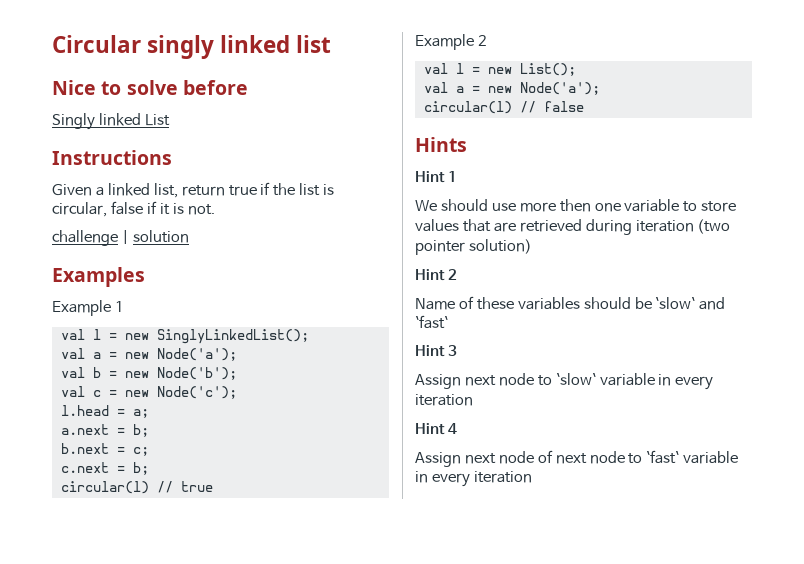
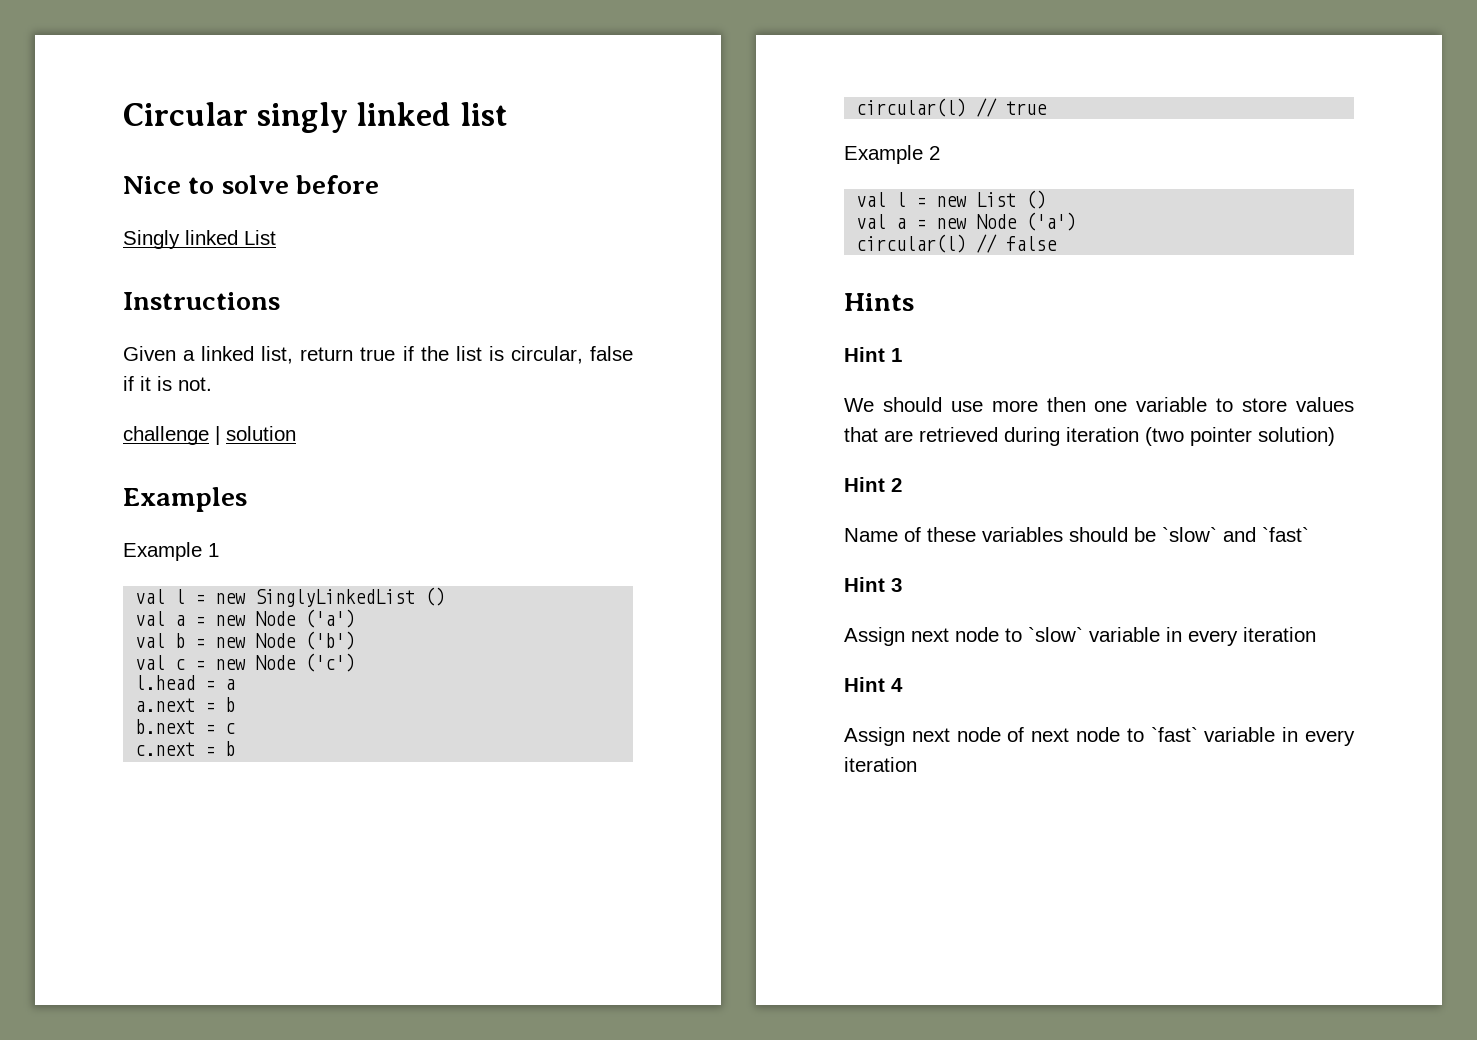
- val l = new SinglyLinkedList();
- val a = new Node('a');
+ val l = new SinglyLinkedList ()
+ val a = new Node ('a')
- val b = new Node('b');
+ val b = new Node ('b')
- val c = new Node('c');
+ val c = new Node ('c')
- l.head = a;
+ l.head = a
- a.next = b;
+ a.next = b
- b.next = c;
+ b.next = c
- c.next = b;
+ c.next = b
- val l = new List();
- val a = new Node('a');
+ val l = new List ()
+ val a = new Node ('a')

